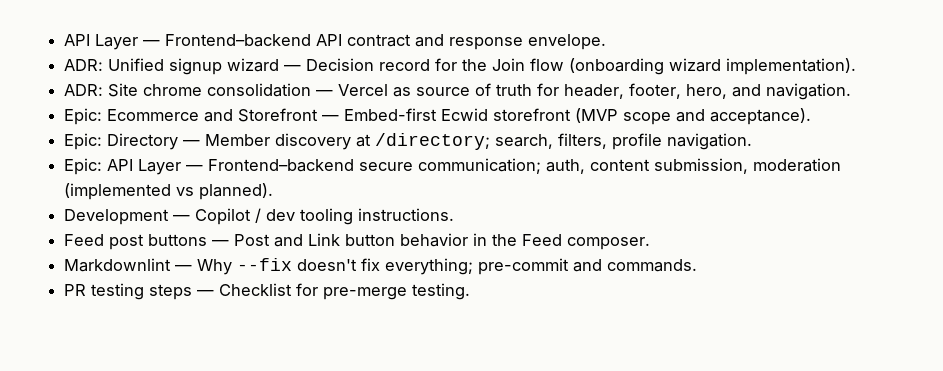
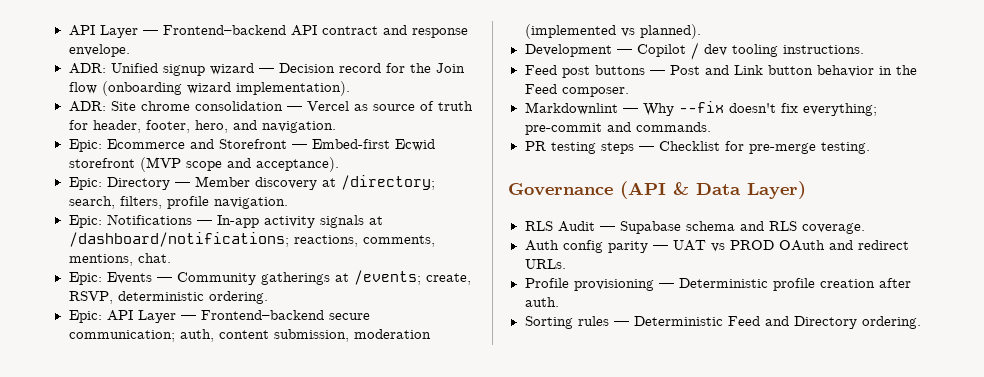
+ Epic: Notifications — In-app activity signals at /dashboard/notifications; reactions, comments, mentions, chat.
+ Epic: Events — Community gatherings at /events; create, RSVP, deterministic ordering.
+ Governance (API & Data Layer)
+ RLS Audit — Supabase schema and RLS coverage.
+ Auth config parity — UAT vs PROD OAuth and redirect URLs.
+ Profile provisioning — Deterministic profile creation after auth.
+ Sorting rules — Deterministic Feed and Directory ordering.

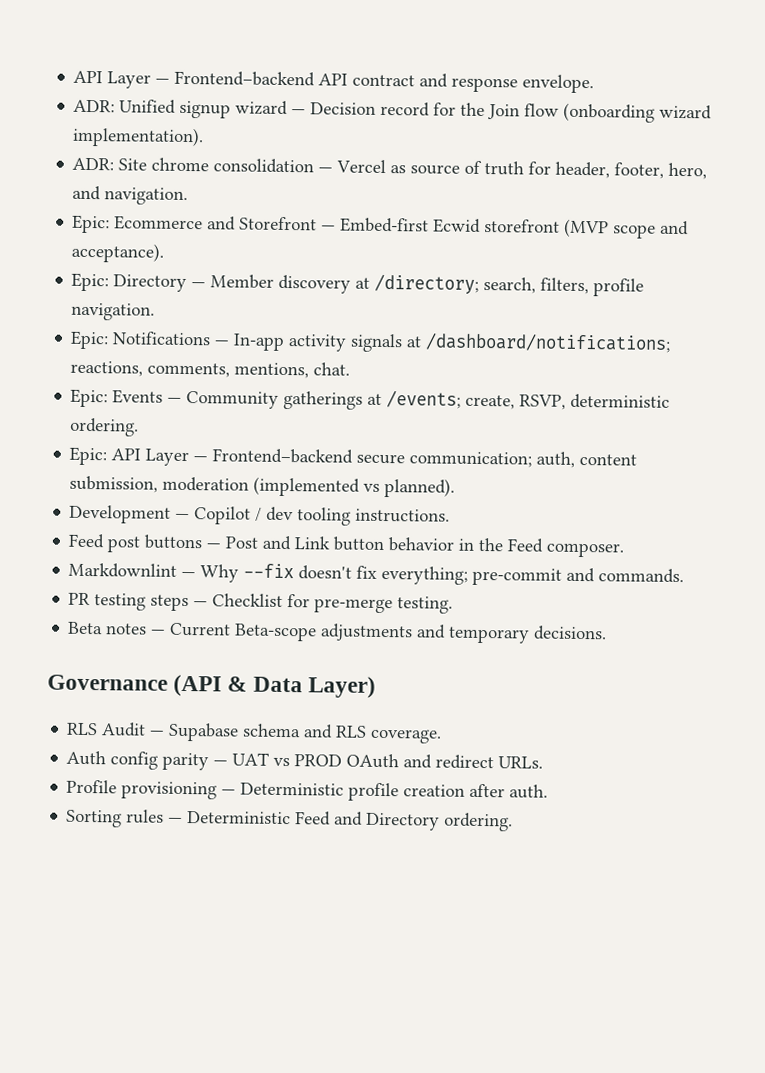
+ Beta notes — Current Beta-scope adjustments and temporary decisions.

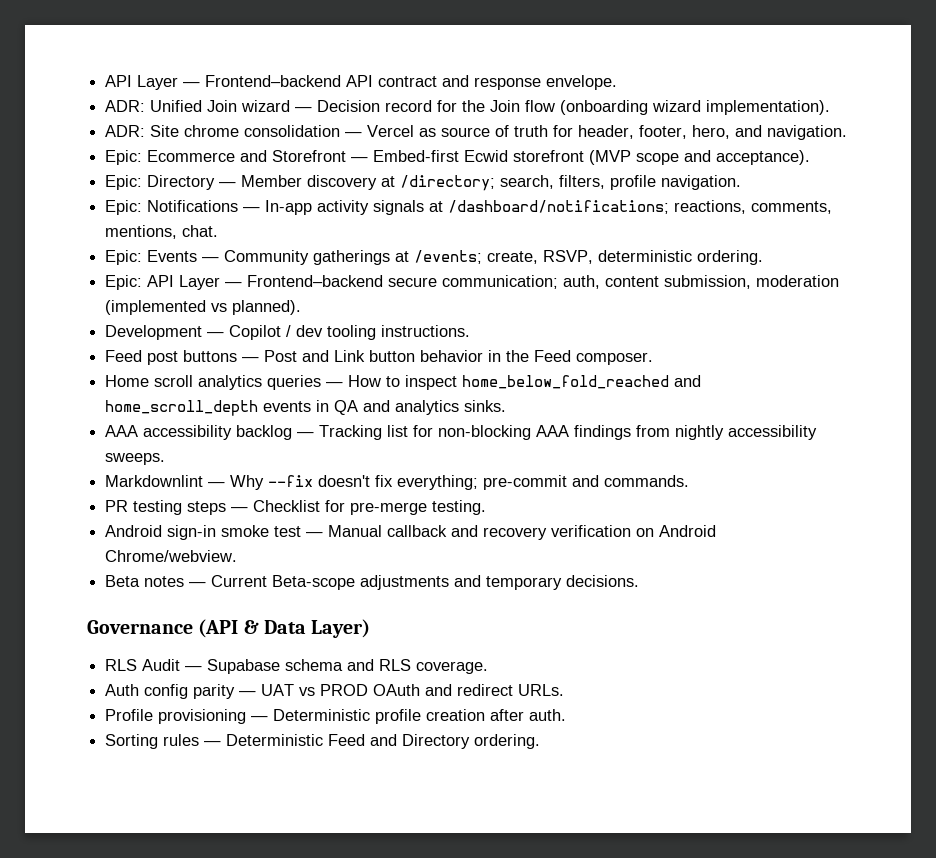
- ADR: Unified signup wizard — Decision record for the Join flow (onboarding wizard implementation).
+ ADR: Unified Join wizard — Decision record for the Join flow (onboarding wizard implementation).
+ Home scroll analytics queries — How to inspect home_below_fold_reached and home_scroll_depth events in QA and analytics sinks.
+ AAA accessibility backlog — Tracking list for non-blocking AAA findings from nightly accessibility sweeps.
+ Android sign-in smoke test — Manual callback and recovery verification on Android Chrome/webview.

